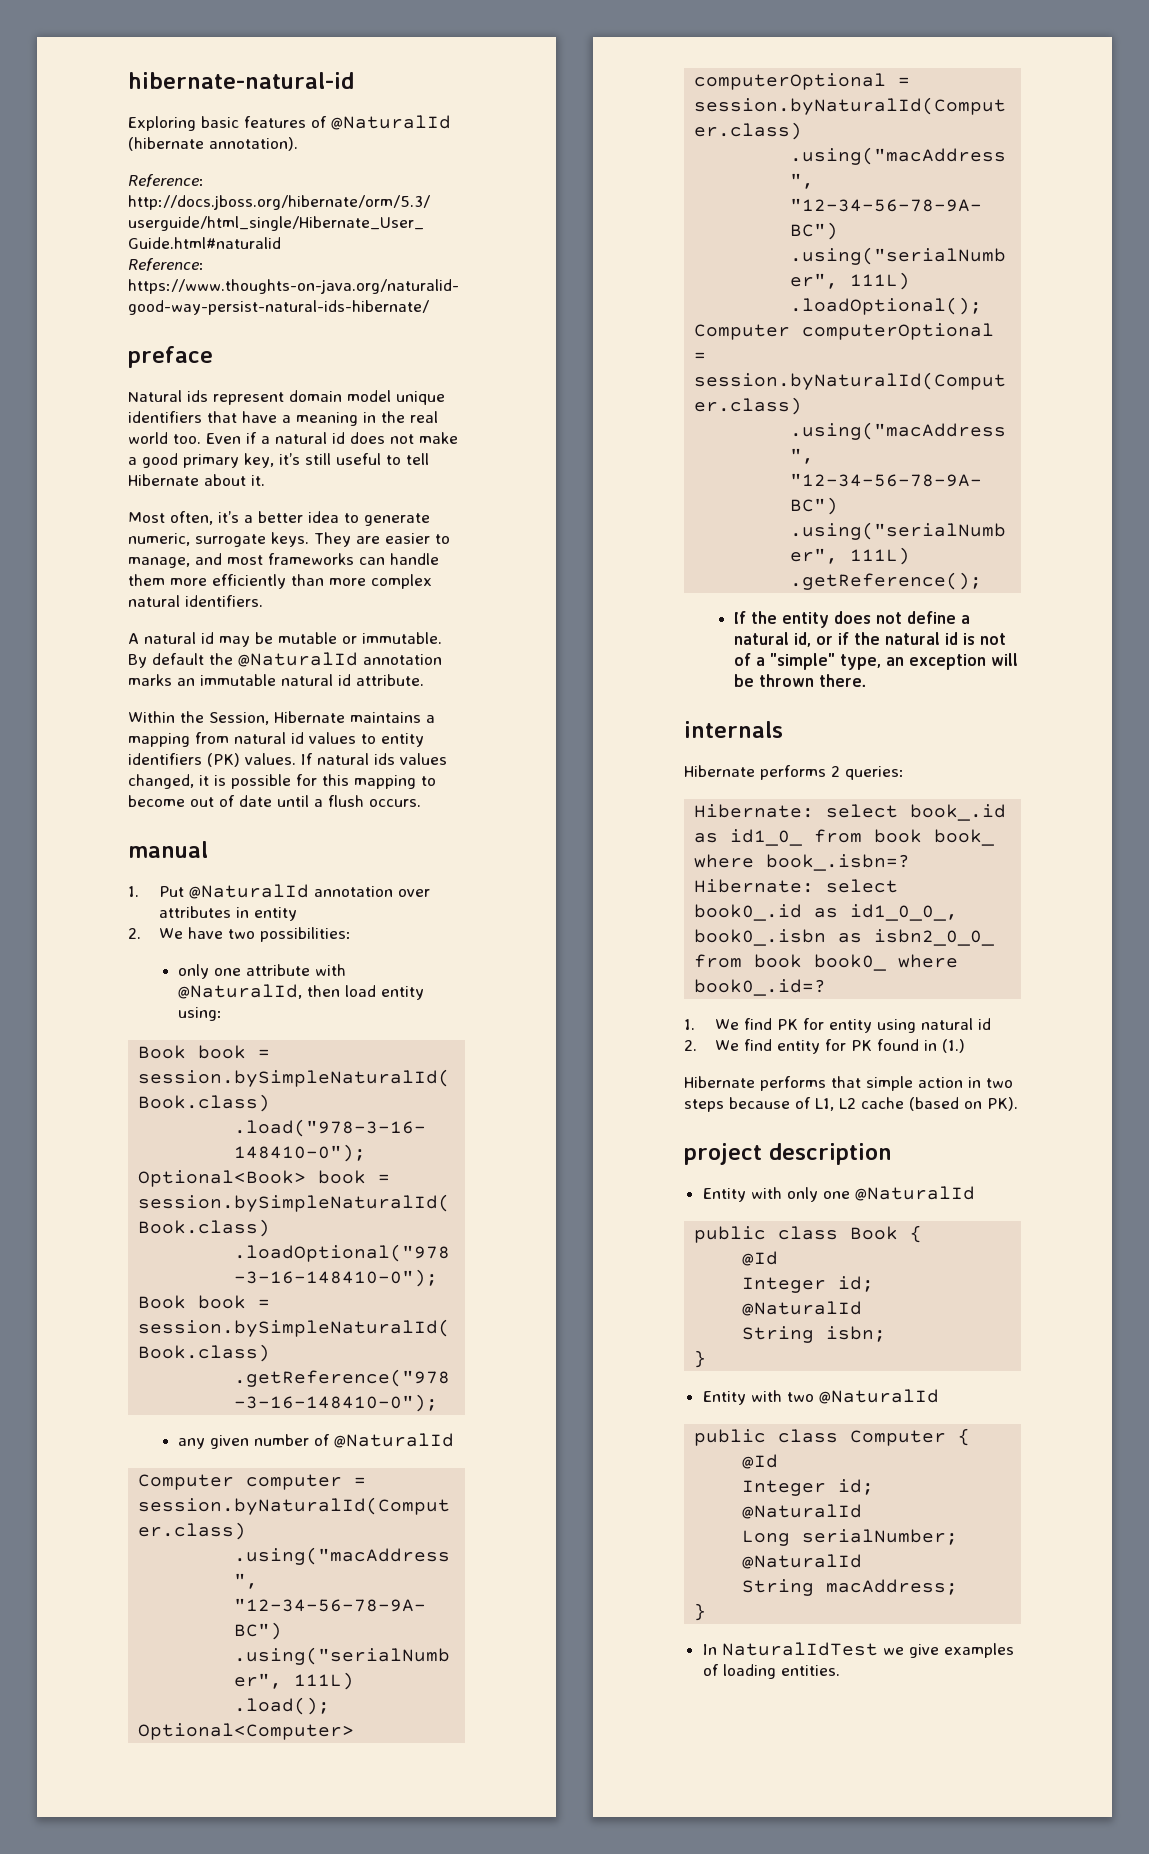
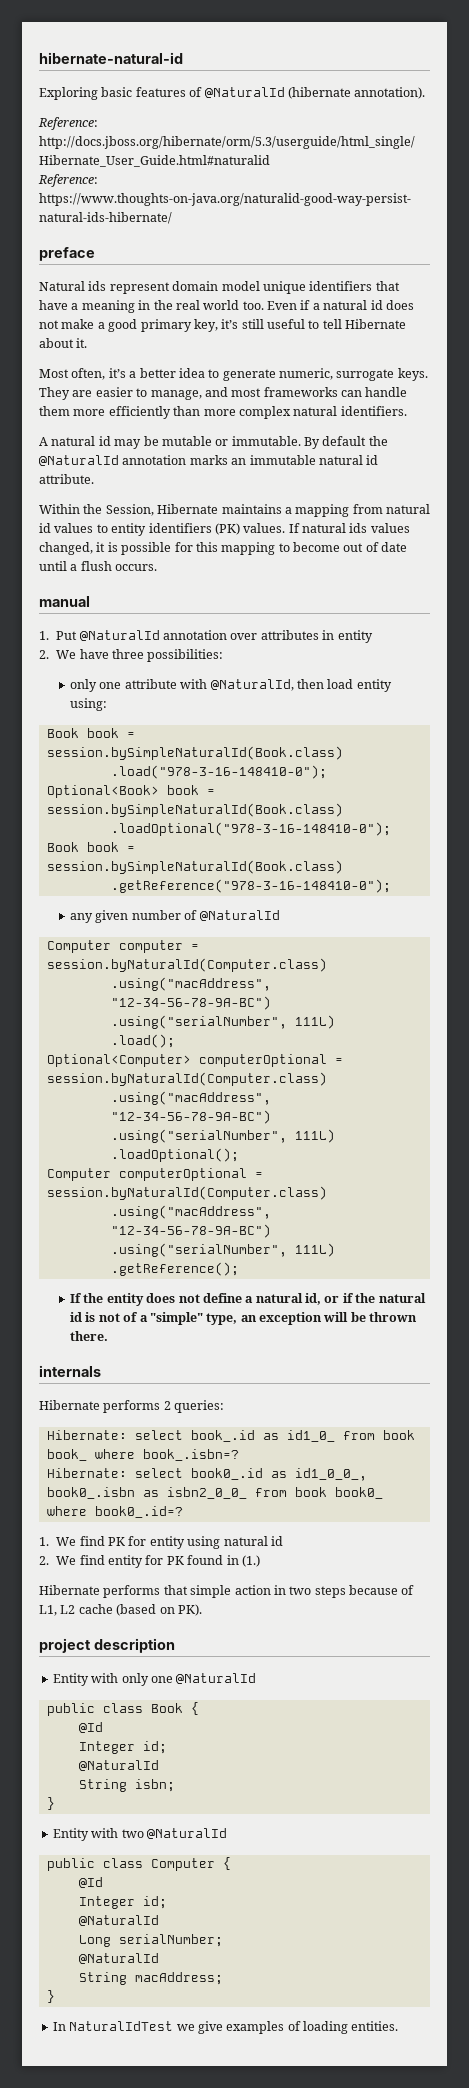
- 2. We have two possibilities:
+ 2. We have three possibilities:

